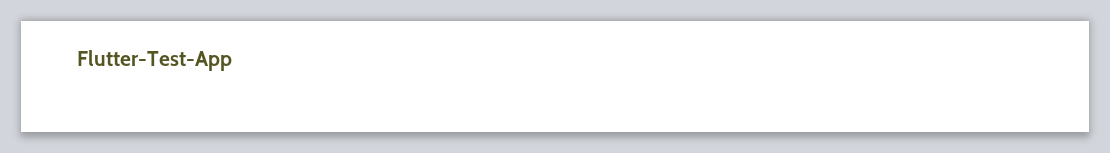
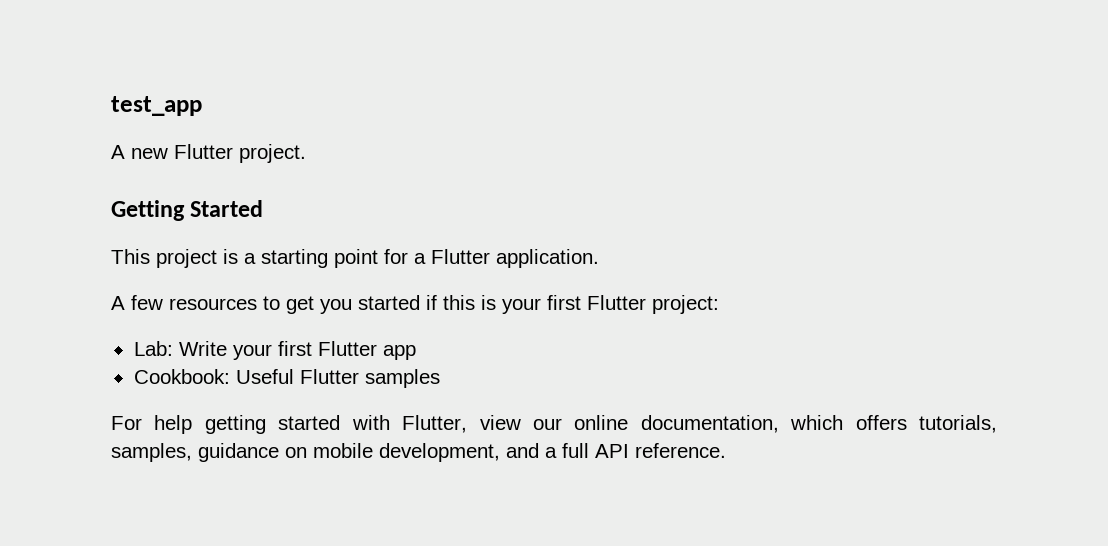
- Flutter-Test-App
+ test_app
+ A new Flutter project.
+ Getting Started
+ This project is a starting point for a Flutter application.
+ A few resources to get you started if this is your first Flutter project:
+ Lab: Write your first Flutter app
+ Cookbook: Useful Flutter samples
+ For help getting started with Flutter, view our online documentation, which offers tutorials, samples, guidance on mobile development, and a full API reference.

